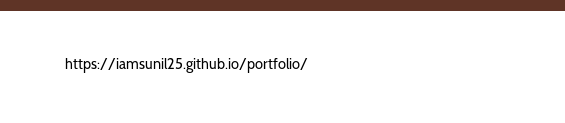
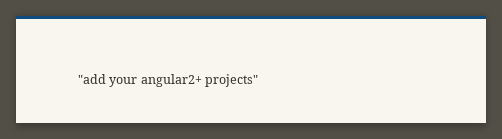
- https://iamsunil25.github.io/portfolio/
+ "add your angular2+ projects"

